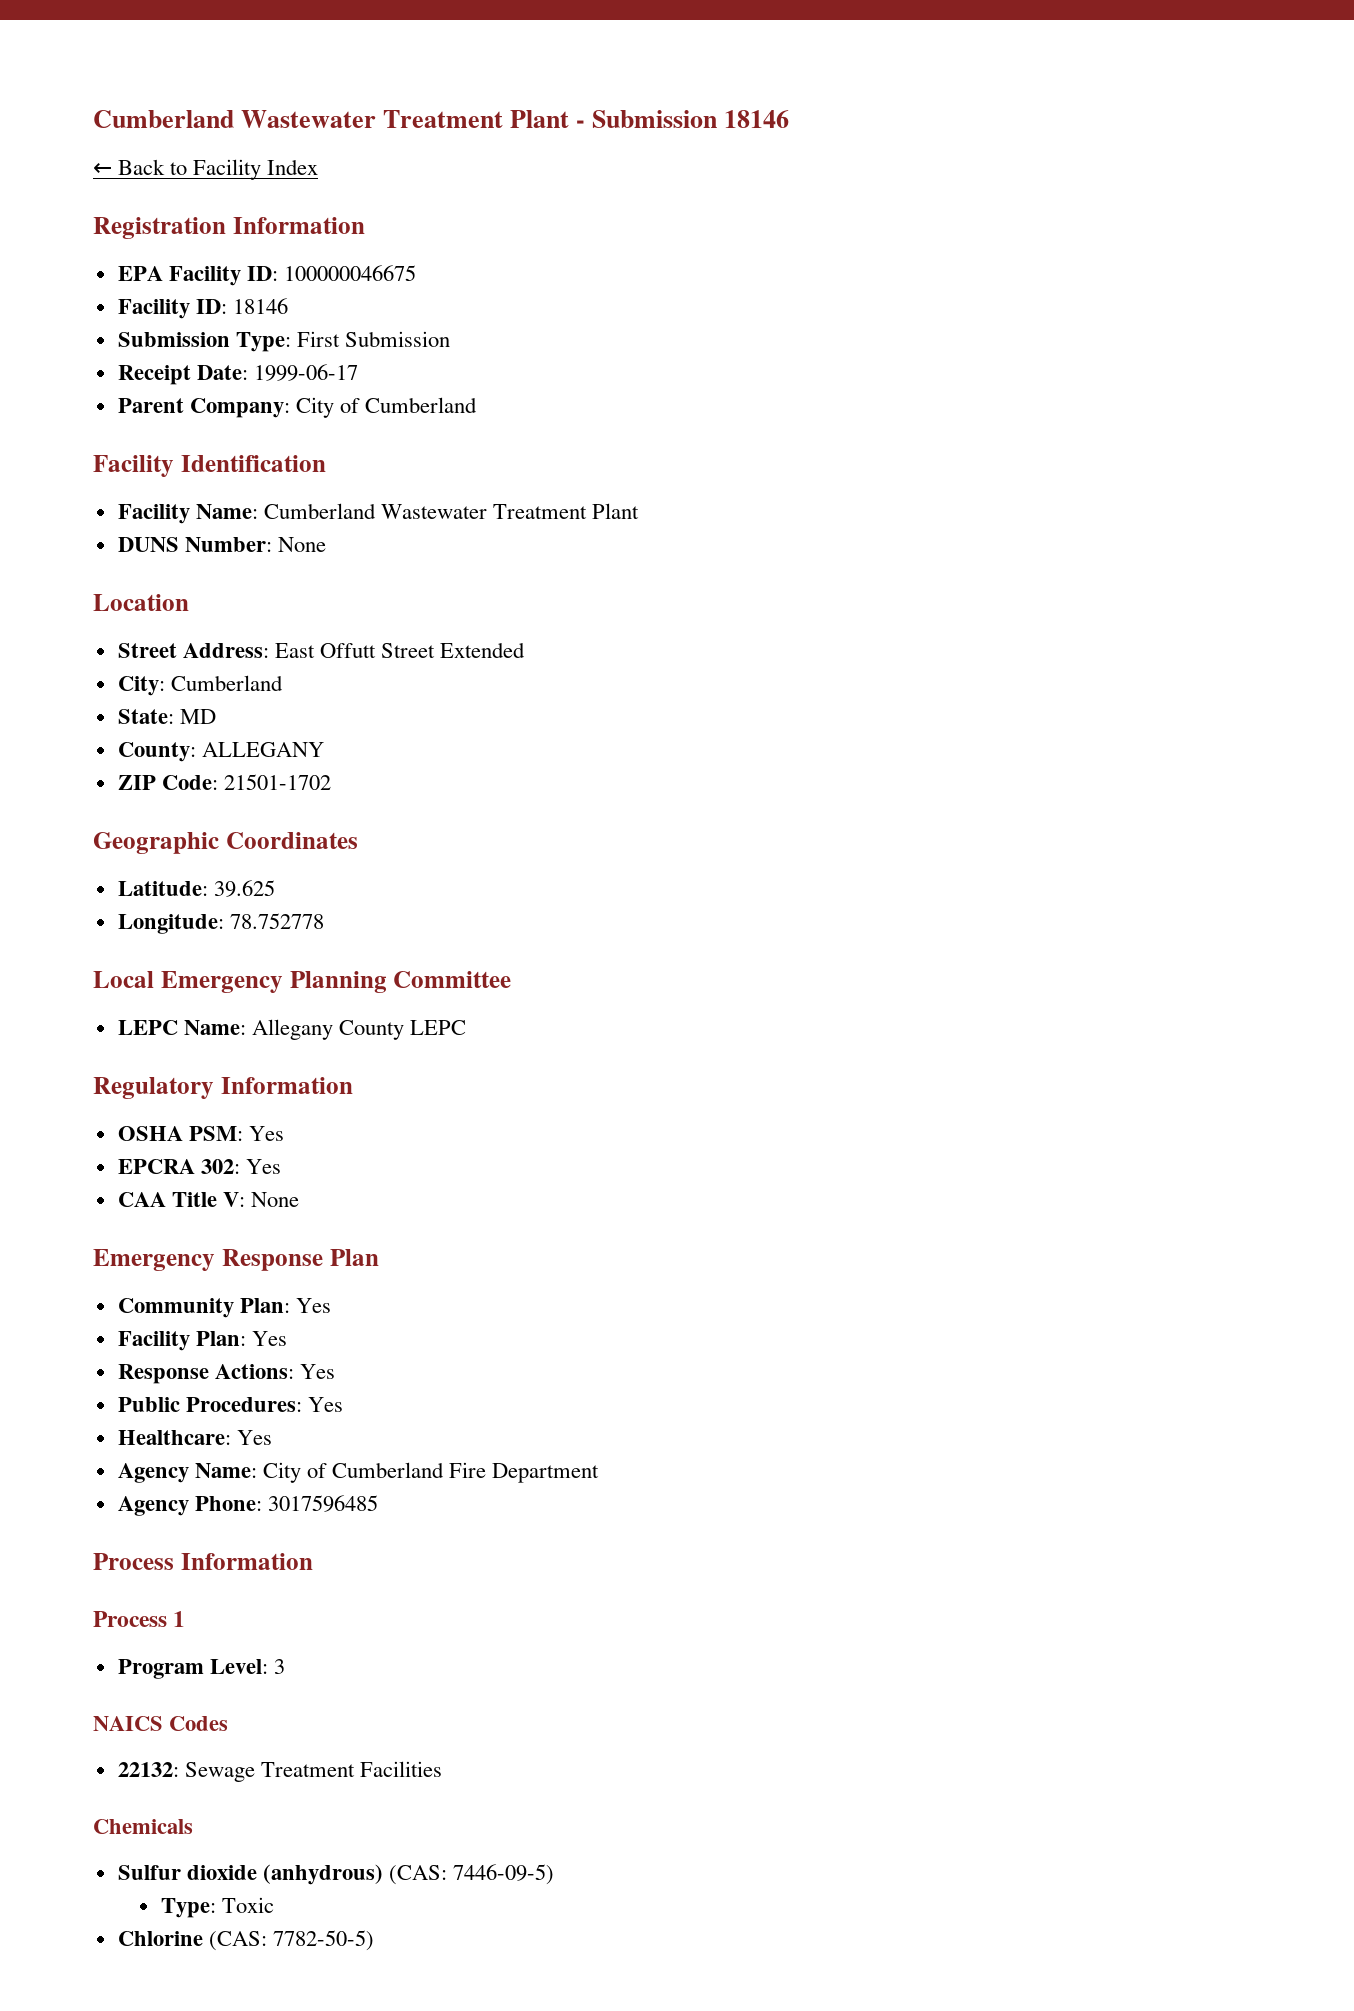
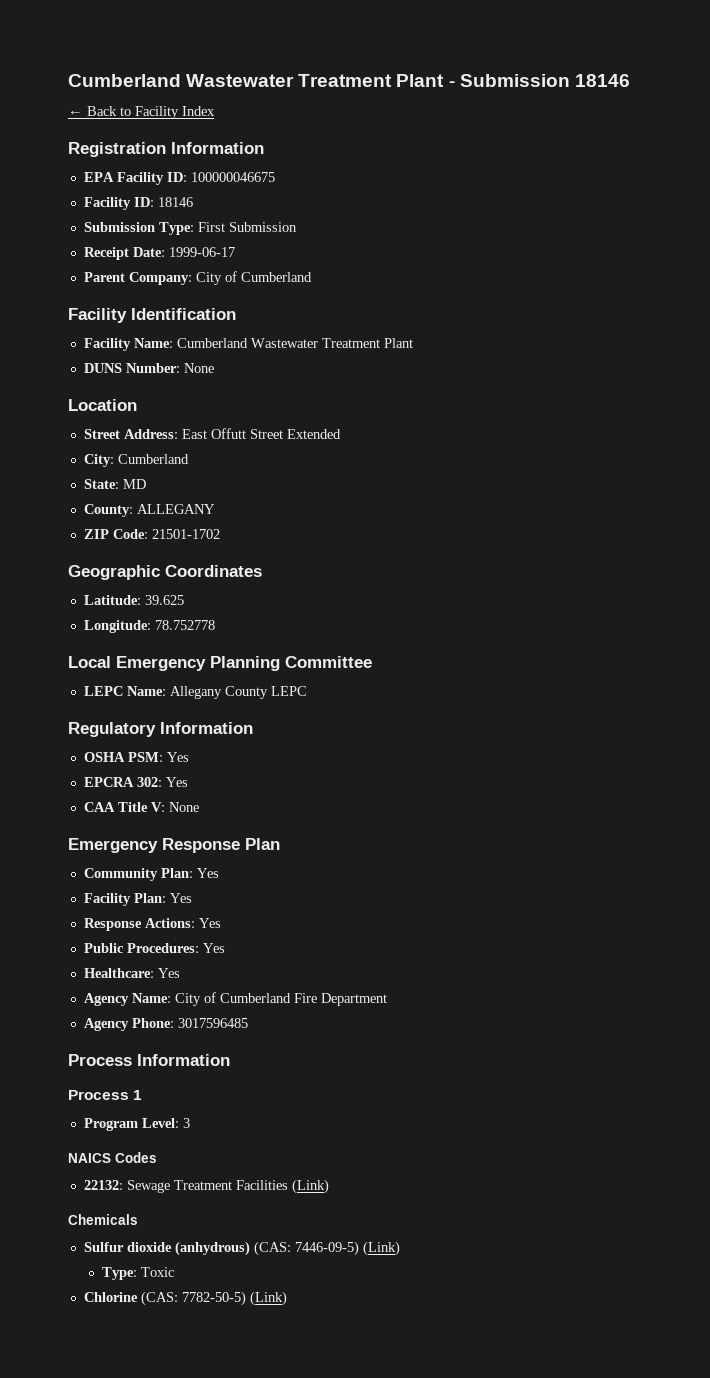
- 22132: Sewage Treatment Facilities
+ 22132: Sewage Treatment Facilities (Link)
- Sulfur dioxide (anhydrous) (CAS: 7446-09-5)
+ Sulfur dioxide (anhydrous) (CAS: 7446-09-5) (Link)
- Chlorine (CAS: 7782-50-5)
+ Chlorine (CAS: 7782-50-5) (Link)

